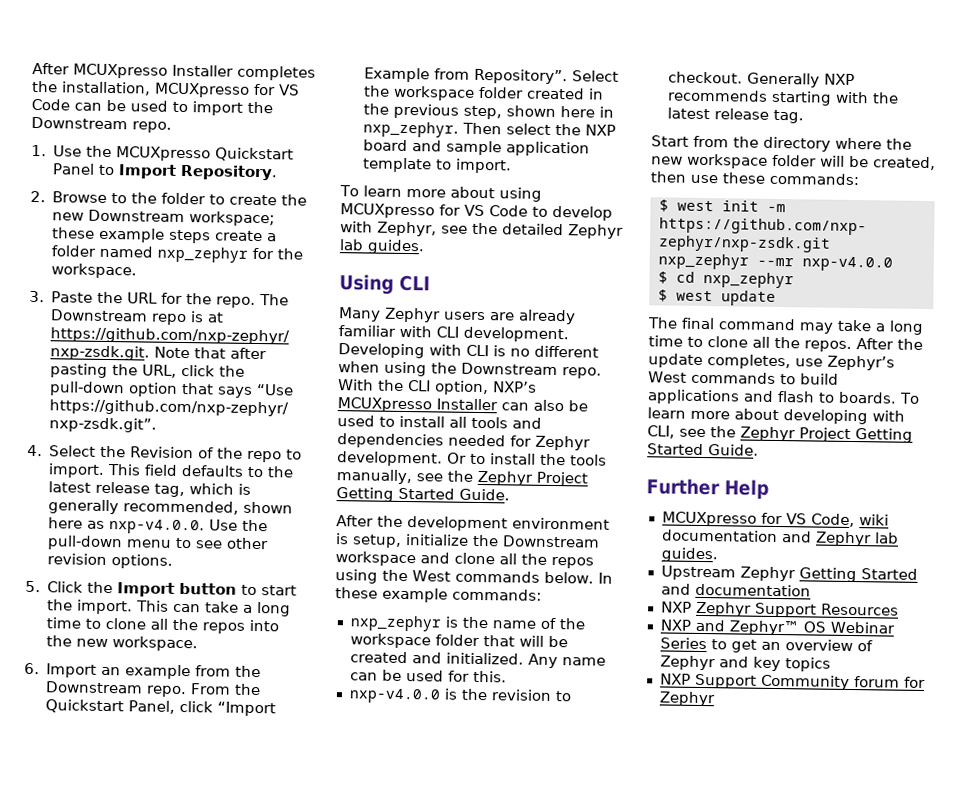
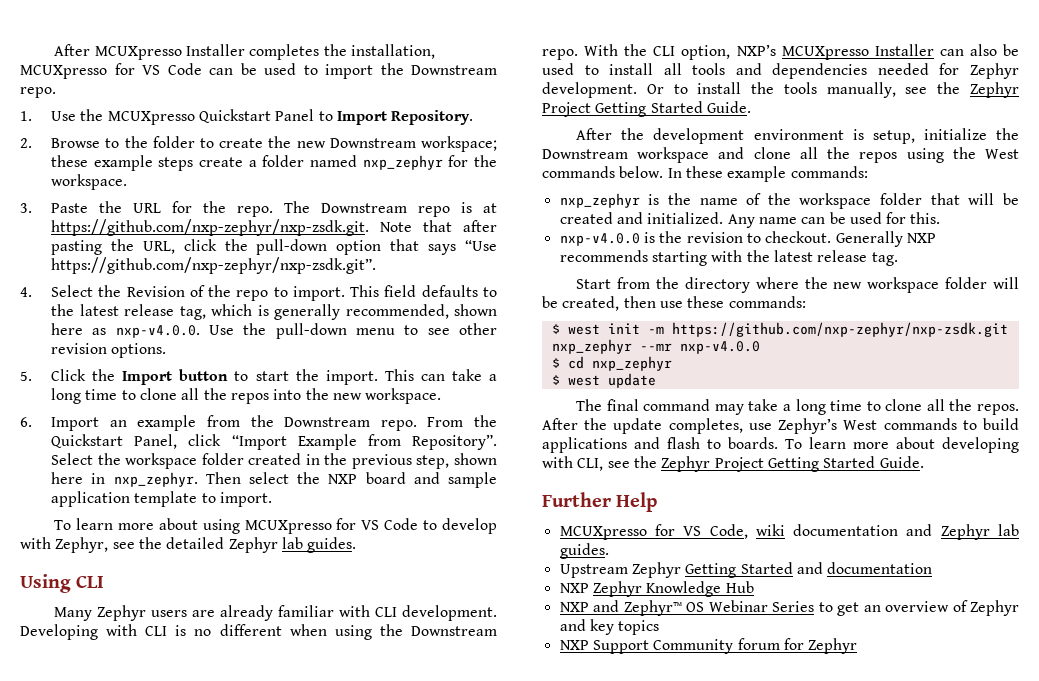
- NXP Zephyr Support Resources
+ NXP Zephyr Knowledge Hub

